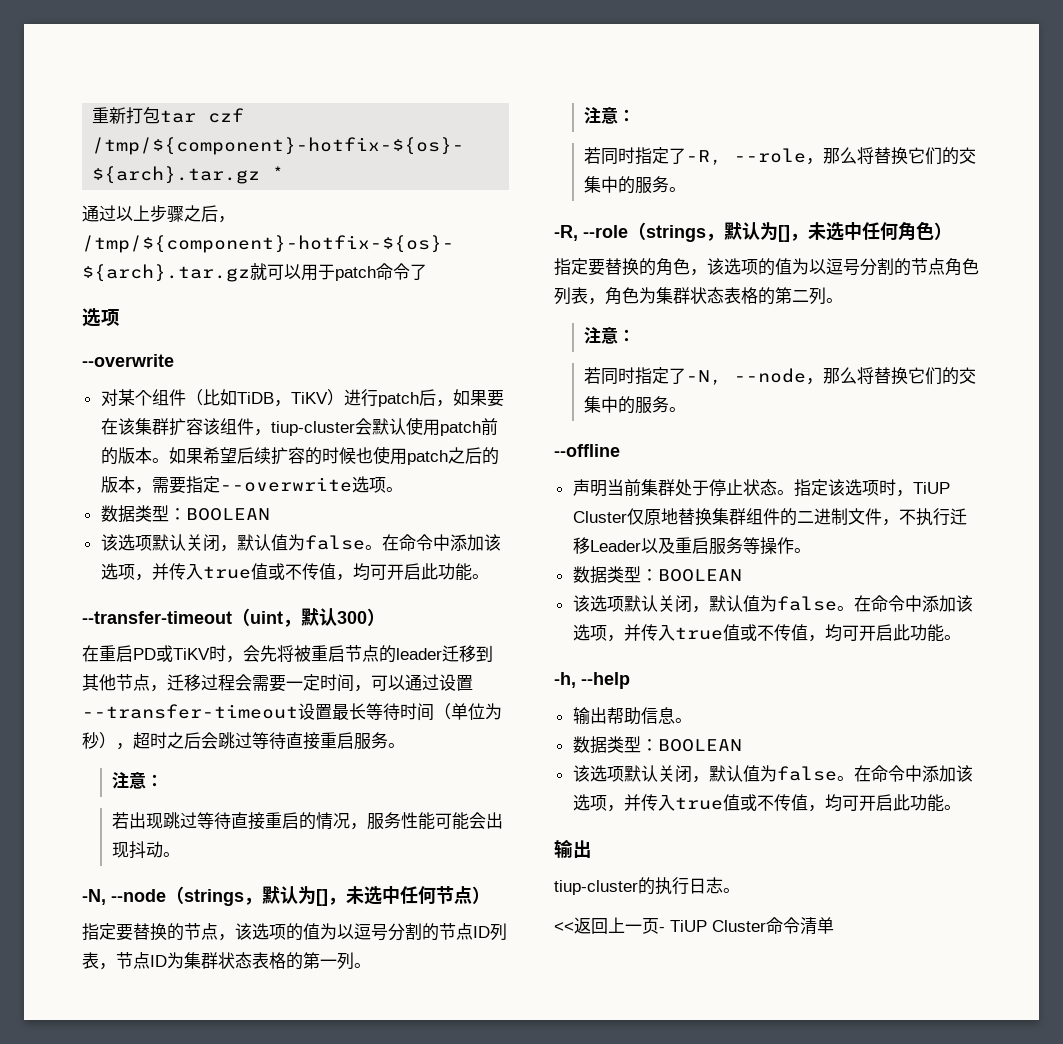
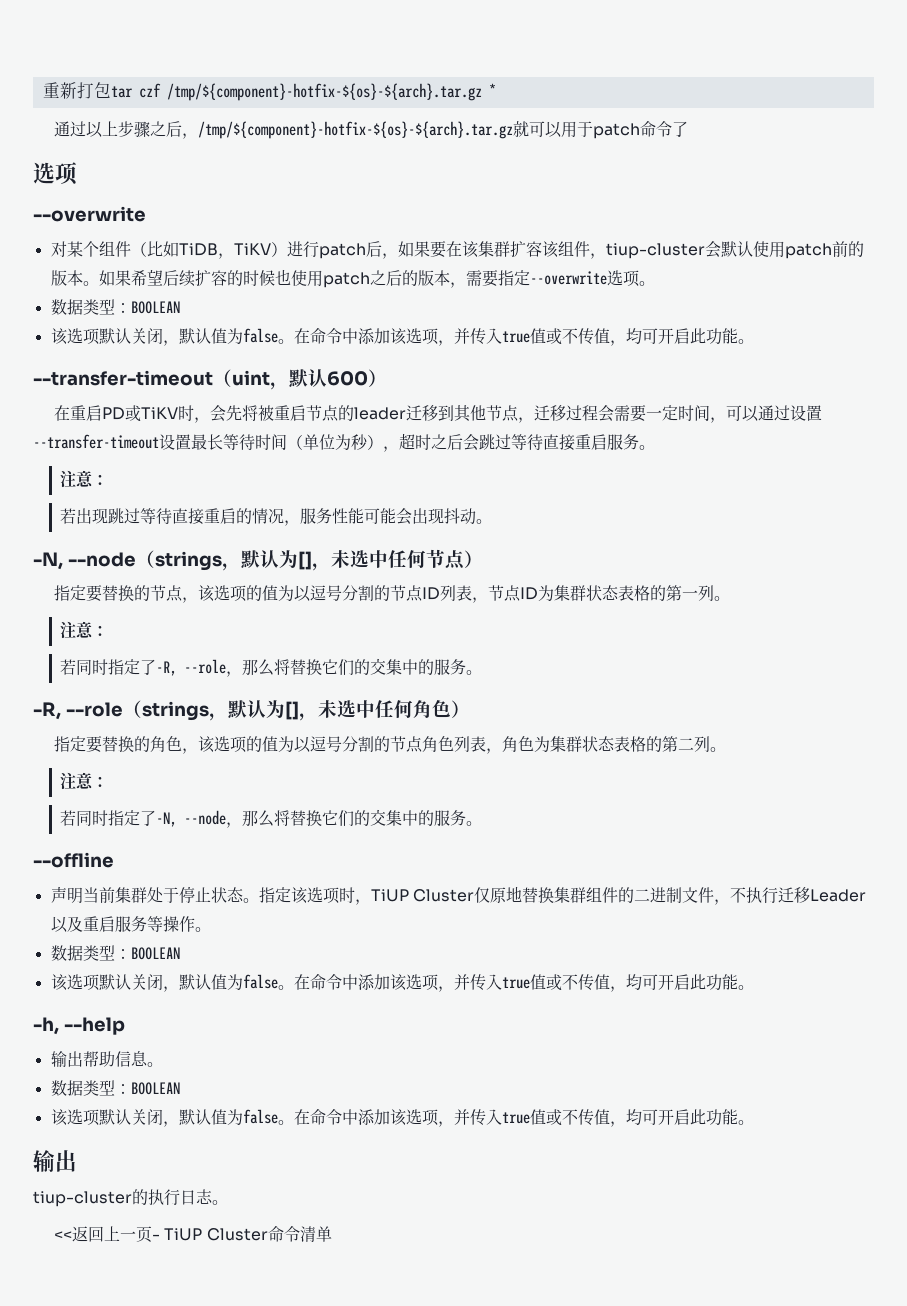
- --transfer-timeout（uint，默认300）
+ --transfer-timeout（uint，默认600）

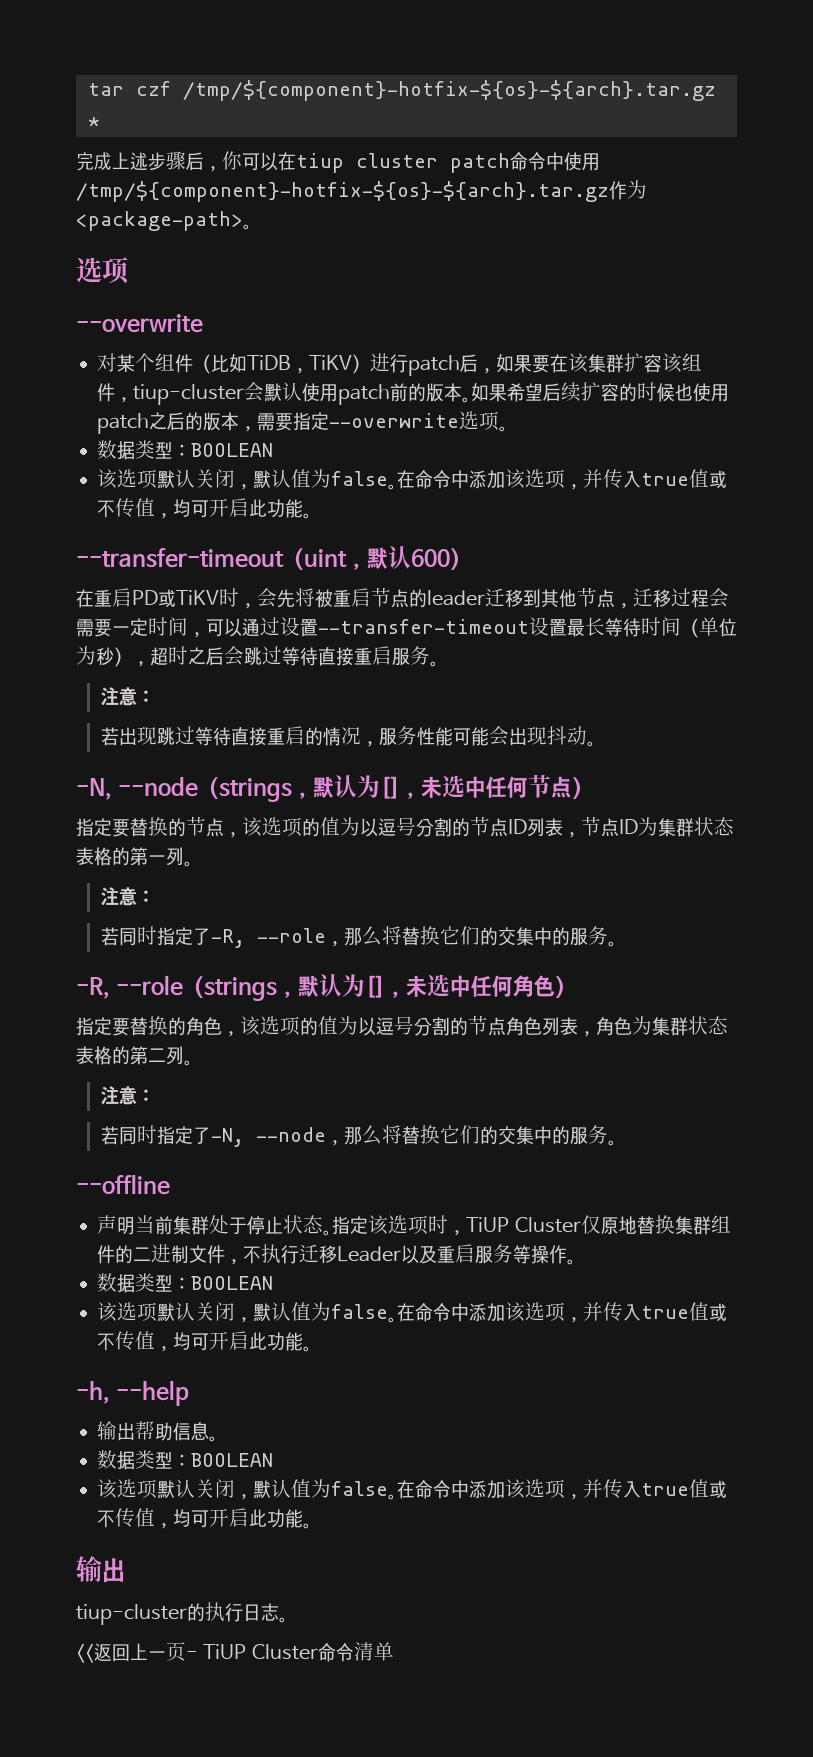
- 重新打包tar czf /tmp/${component}-hotfix-${os}-${arch}.tar.gz *
+ tar czf /tmp/${component}-hotfix-${os}-${arch}.tar.gz *
- 通过以上步骤之后，/tmp/${component}-hotfix-${os}-${arch}.tar.gz就可以用于patch命令了
+ 完成上述步骤后，你可以在tiup cluster patch命令中使用/tmp/${component}-hotfix-${os}-${arch}.tar.gz作为<package-path>。

